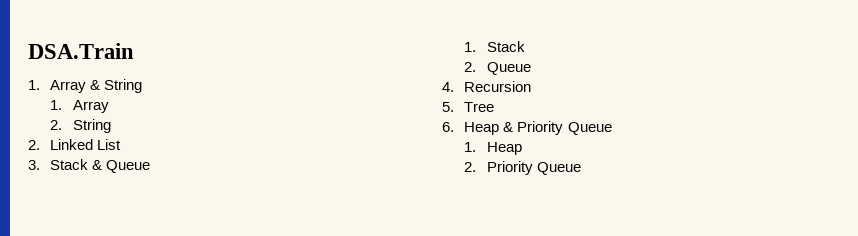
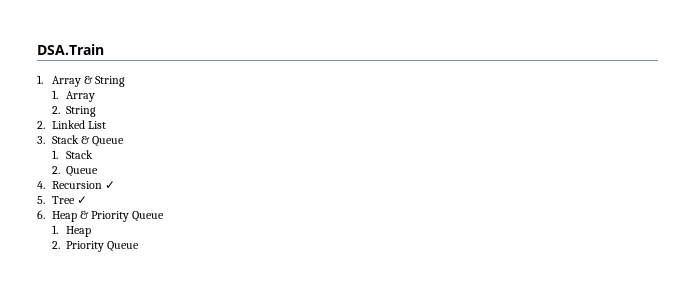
- 4. Recursion
+ 4. Recursion ✓
- 5. Tree
+ 5. Tree ✓

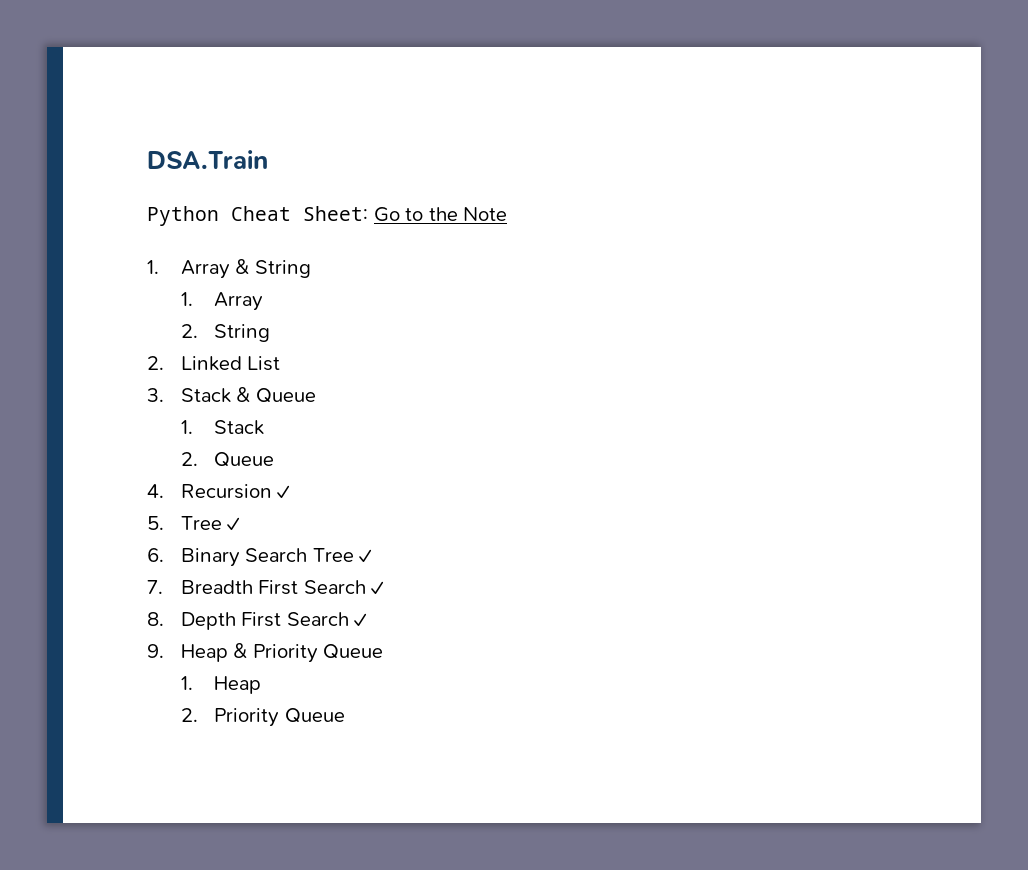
+ Python Cheat Sheet: Go to the Note
- 6. Heap & Priority Queue
+ 6. Binary Search Tree ✓
+ 7. Breadth First Search ✓
+ 8. Depth First Search ✓
+ 9. Heap & Priority Queue

